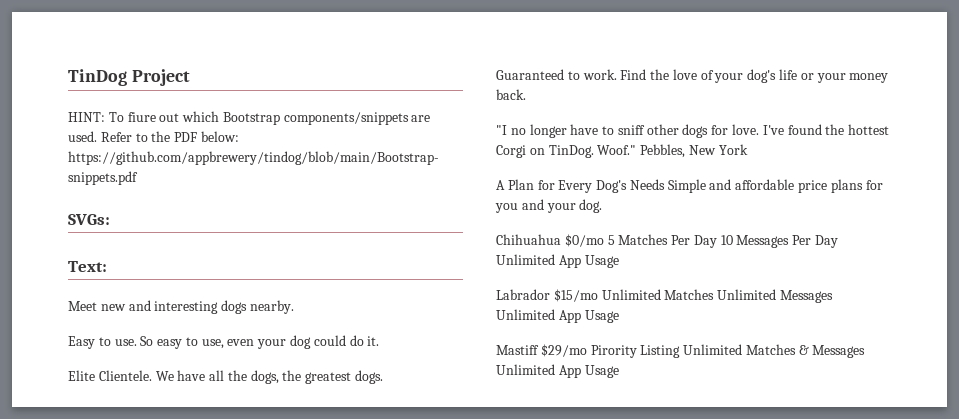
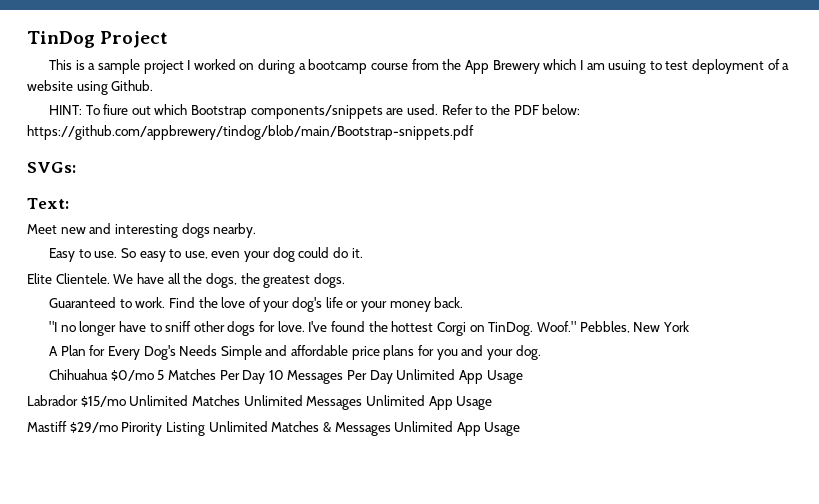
+ This is a sample project I worked on during a bootcamp course from the App Brewery which I am usuing to test deployment of a website using Github.

